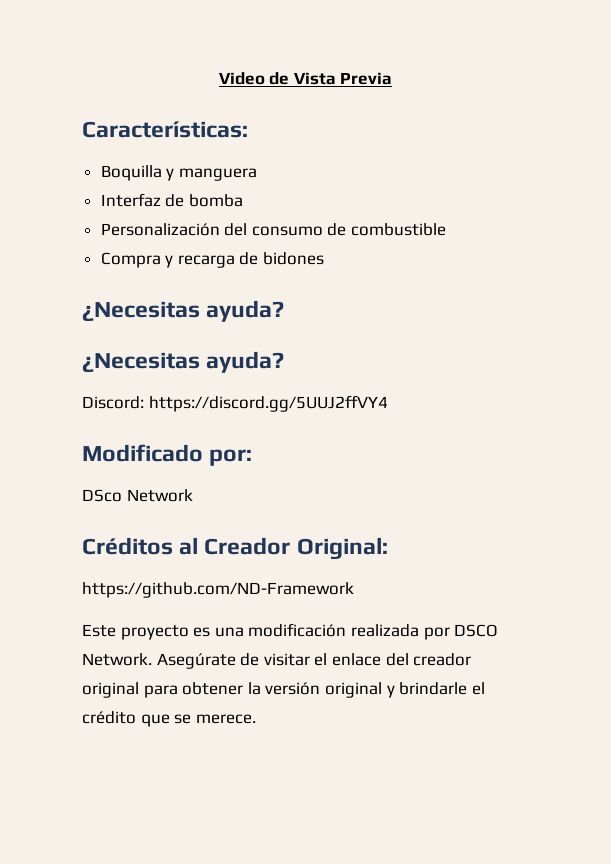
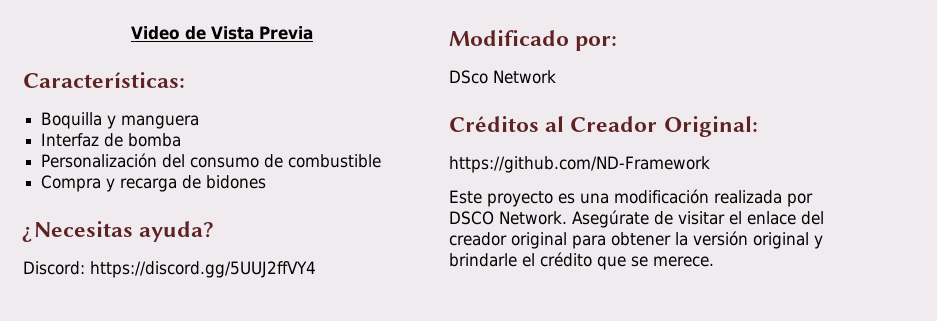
  Compra y recarga de bidones
- ¿Necesitas ayuda?

